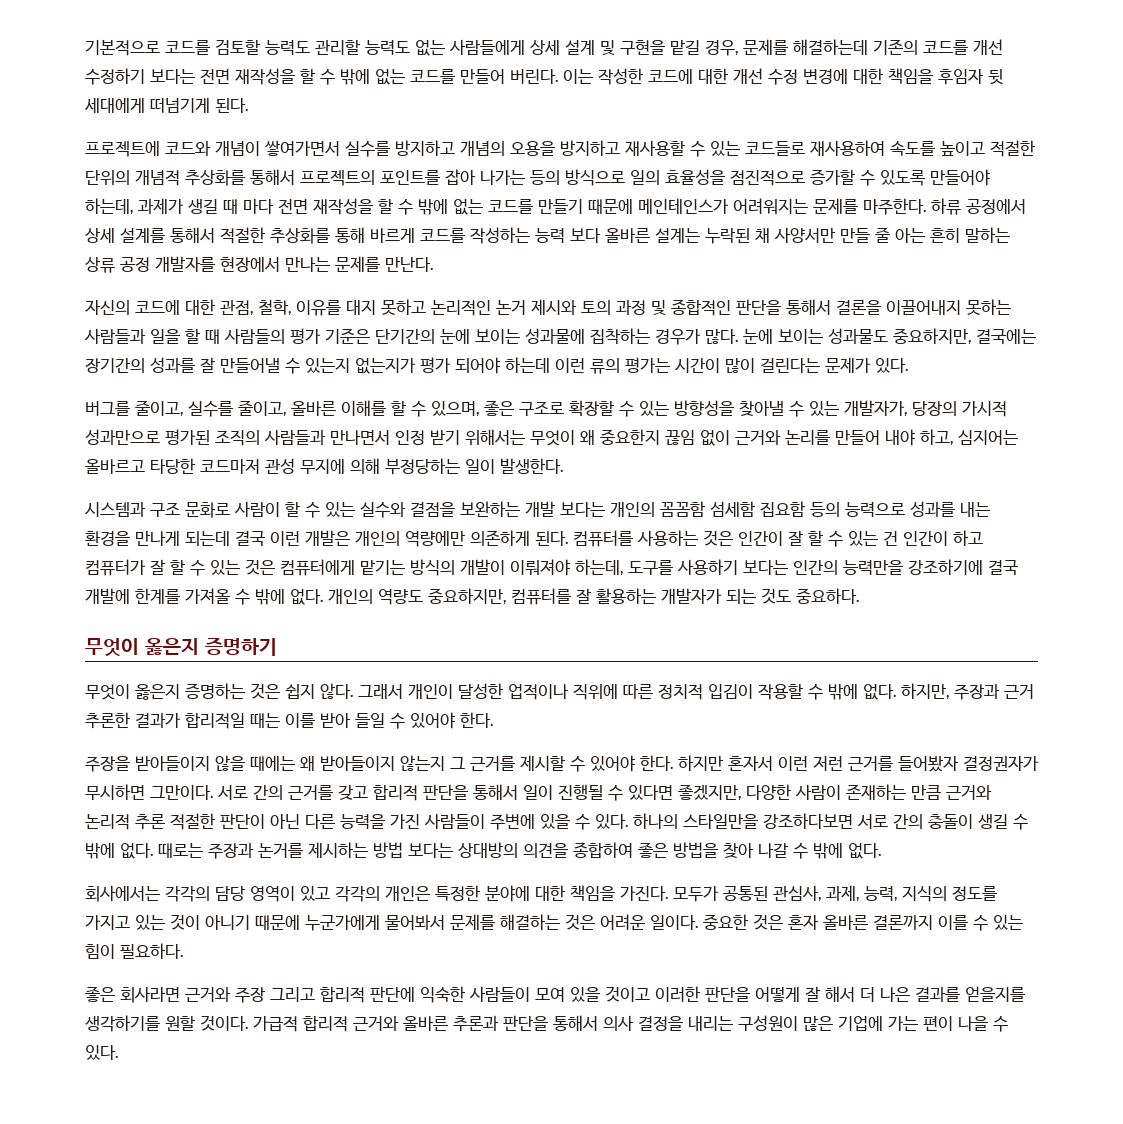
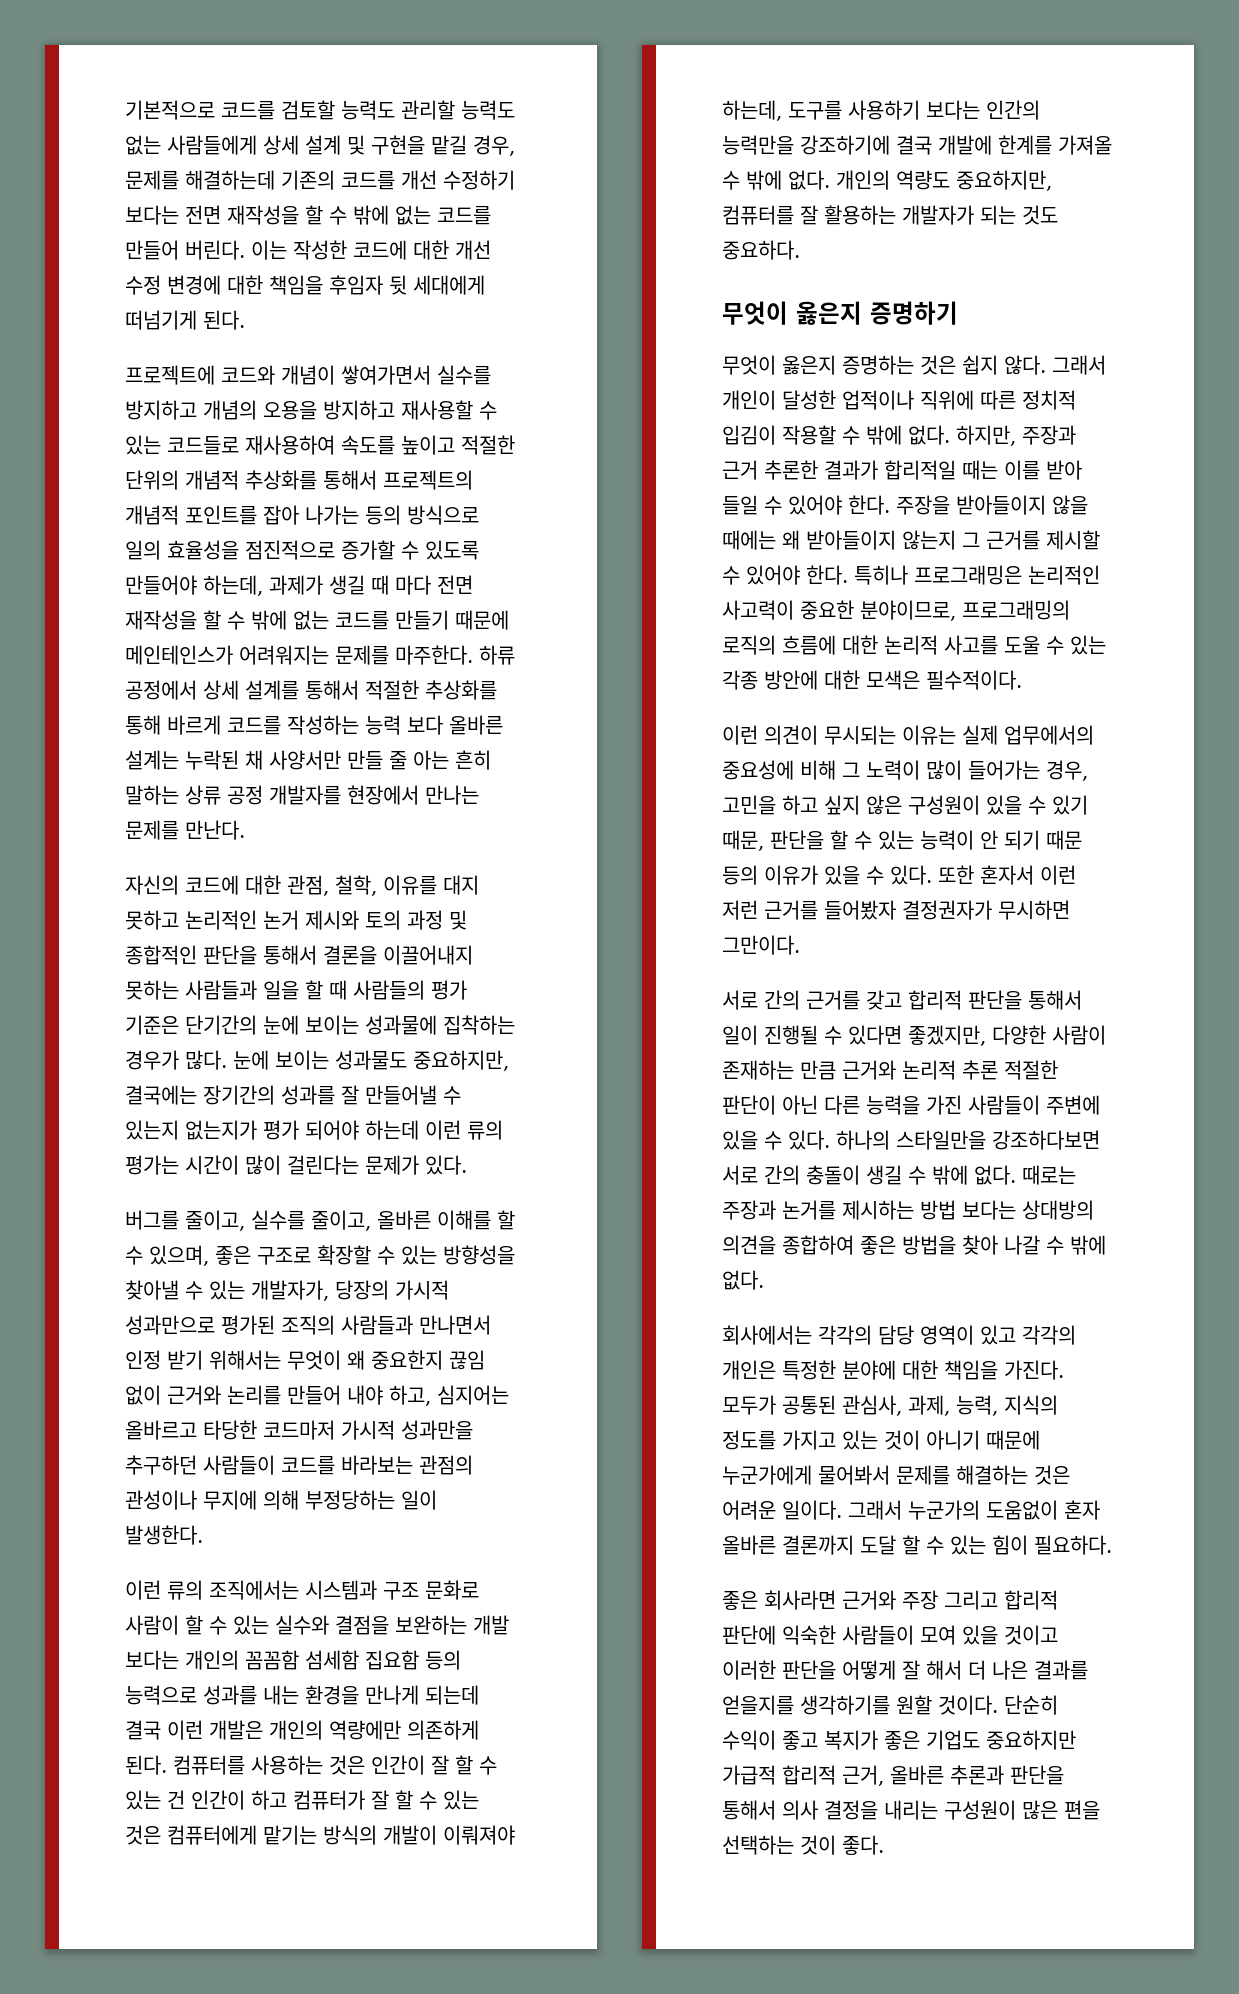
- 프로젝트에 코드와 개념이 쌓여가면서 실수를 방지하고 개념의 오용을 방지하고 재사용할 수 있는 코드들로 재사용하여 속도를 높이고 적절한 단위의 개념적 추상화를 통해서 프로젝트의 포인트를 잡아 나가는 등의 방식으로 일의 효율성을 점진적으로 증가할 수 있도록 만들어야 하는데, 과제가 생길 때 마다 전면 재작성을 할 수 밖에 없는 코드를 만들기 때문에 메인테인스가 어려워지는 문제를 마주한다.
+ 프로젝트에 코드와 개념이 쌓여가면서 실수를 방지하고 개념의 오용을 방지하고 재사용할 수 있는 코드들로 재사용하여 속도를 높이고 적절한 단위의 개념적 추상화를 통해서 프로젝트의 개념적 포인트를 잡아 나가는 등의 방식으로 일의 효율성을 점진적으로 증가할 수 있도록 만들어야 하는데, 과제가 생길 때 마다 전면 재작성을 할 수 밖에 없는 코드를 만들기 때문에 메인테인스가 어려워지는 문제를 마주한다.
- 버그를 줄이고, 실수를 줄이고, 올바른 이해를 할 수 있으며, 좋은 구조로 확장할 수 있는 방향성을 찾아낼 수 있는 개발자가, 당장의 가시적 성과만으로 평가된 조직의 사람들과 만나면서 인정 받기 위해서는 무엇이 왜 중요한지 끊임 없이 근거와 논리를 만들어 내야 하고, 심지어는 올바르고 타당한 코드마저 관성 무지에 의해 부정당하는 일이 발생한다.
+ 버그를 줄이고, 실수를 줄이고, 올바른 이해를 할 수 있으며, 좋은 구조로 확장할 수 있는 방향성을 찾아낼 수 있는 개발자가, 당장의 가시적 성과만으로 평가된 조직의 사람들과 만나면서 인정 받기 위해서는 무엇이 왜 중요한지 끊임 없이 근거와 논리를 만들어 내야 하고, 심지어는 올바르고 타당한 코드마저 가시적 성과만을 추구하던 사람들이 코드를 바라보는 관점의 관성이나 무지에 의해 부정당하는 일이 발생한다.
- 시스템과 구조 문화로 사람이 할 수 있는 실수와 결점을 보완하는 개발 보다는 개인의 꼼꼼함 섬세함 집요함 등의 능력으로 성과를 내는 환경을 만나게 되는데 결국 이런 개발은 개인의 역량에만 의존하게 된다.
+ 이런 류의 조직에서는 시스템과 구조 문화로 사람이 할 수 있는 실수와 결점을 보완하는 개발 보다는 개인의 꼼꼼함 섬세함 집요함 등의 능력으로 성과를 내는 환경을 만나게 되는데 결국 이런 개발은 개인의 역량에만 의존하게 된다.
- 하지만, 주장과 근거 추론한 결과가 합리적일 때는 이를 받아 들일 수 있어야 한다.
- 주장을 받아들이지 않을 때에는 왜 받아들이지 않는지 그 근거를 제시할 수 있어야 한다.
+ 하지만, 주장과 근거 추론한 결과가 합리적일 때는 이를 받아 들일 수 있어야 한다. 주장을 받아들이지 않을 때에는 왜 받아들이지 않는지 그 근거를 제시할 수 있어야 한다.
- 하지만 혼자서 이런 저런 근거를 들어봤자 결정권자가 무시하면 그만이다. 서로 간의 근거를 갖고 합리적 판단을 통해서 일이 진행될 수 있다면 좋겠지만, 다양한 사람이 존재하는 만큼 근거와 논리적 추론 적절한 판단이 아닌 다른 능력을 가진 사람들이 주변에 있을 수 있다.
+ 특히나 프로그래밍은 논리적인 사고력이 중요한 분야이므로, 프로그래밍의 로직의 흐름에 대한 논리적 사고를 도울 수 있는 각종 방안에 대한 모색은 필수적이다.
+ 이런 의견이 무시되는 이유는 실제 업무에서의 중요성에 비해 그 노력이 많이 들어가는 경우, 고민을 하고 싶지 않은 구성원이 있을 수 있기 때문, 판단을 할 수 있는 능력이 안 되기 때문 등의 이유가 있을 수 있다. 또한 혼자서 이런 저런 근거를 들어봤자 결정권자가 무시하면 그만이다.
+ 서로 간의 근거를 갖고 합리적 판단을 통해서 일이 진행될 수 있다면 좋겠지만, 다양한 사람이 존재하는 만큼 근거와 논리적 추론 적절한 판단이 아닌 다른 능력을 가진 사람들이 주변에 있을 수 있다.
- 중요한 것은 혼자 올바른 결론까지 이를 수 있는 힘이 필요하다.
+ 그래서 누군가의 도움없이 혼자 올바른 결론까지 도달 할 수 있는 힘이 필요하다.
- 가급적 합리적 근거와 올바른 추론과 판단을 통해서 의사 결정을 내리는 구성원이 많은 기업에 가는 편이 나을 수 있다.
+ 단순히 수익이 좋고 복지가 좋은 기업도 중요하지만 가급적 합리적 근거, 올바른 추론과 판단을 통해서 의사 결정을 내리는 구성원이 많은 편을 선택하는 것이 좋다.

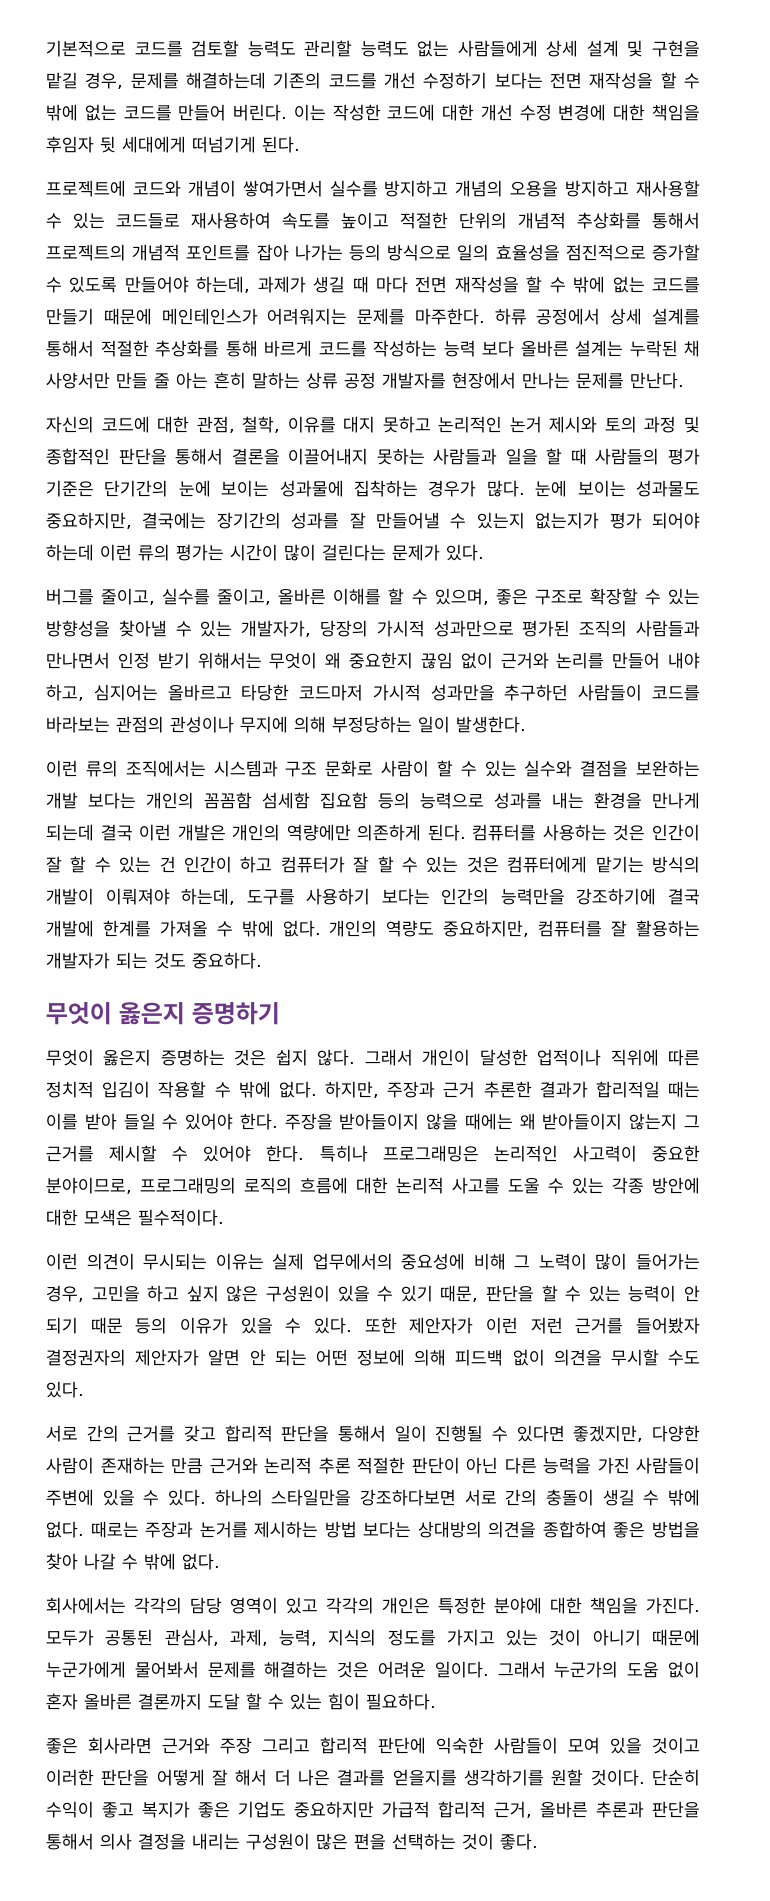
- 또한 혼자서 이런 저런 근거를 들어봤자 결정권자가 무시하면 그만이다.
+ 또한 제안자가 이런 저런 근거를 들어봤자 결정권자의 제안자가 알면 안 되는 어떤 정보에 의해 피드백 없이 의견을 무시할 수도 있다.
- 그래서 누군가의 도움없이 혼자 올바른 결론까지 도달 할 수 있는 힘이 필요하다.
+ 그래서 누군가의 도움 없이 혼자 올바른 결론까지 도달 할 수 있는 힘이 필요하다.

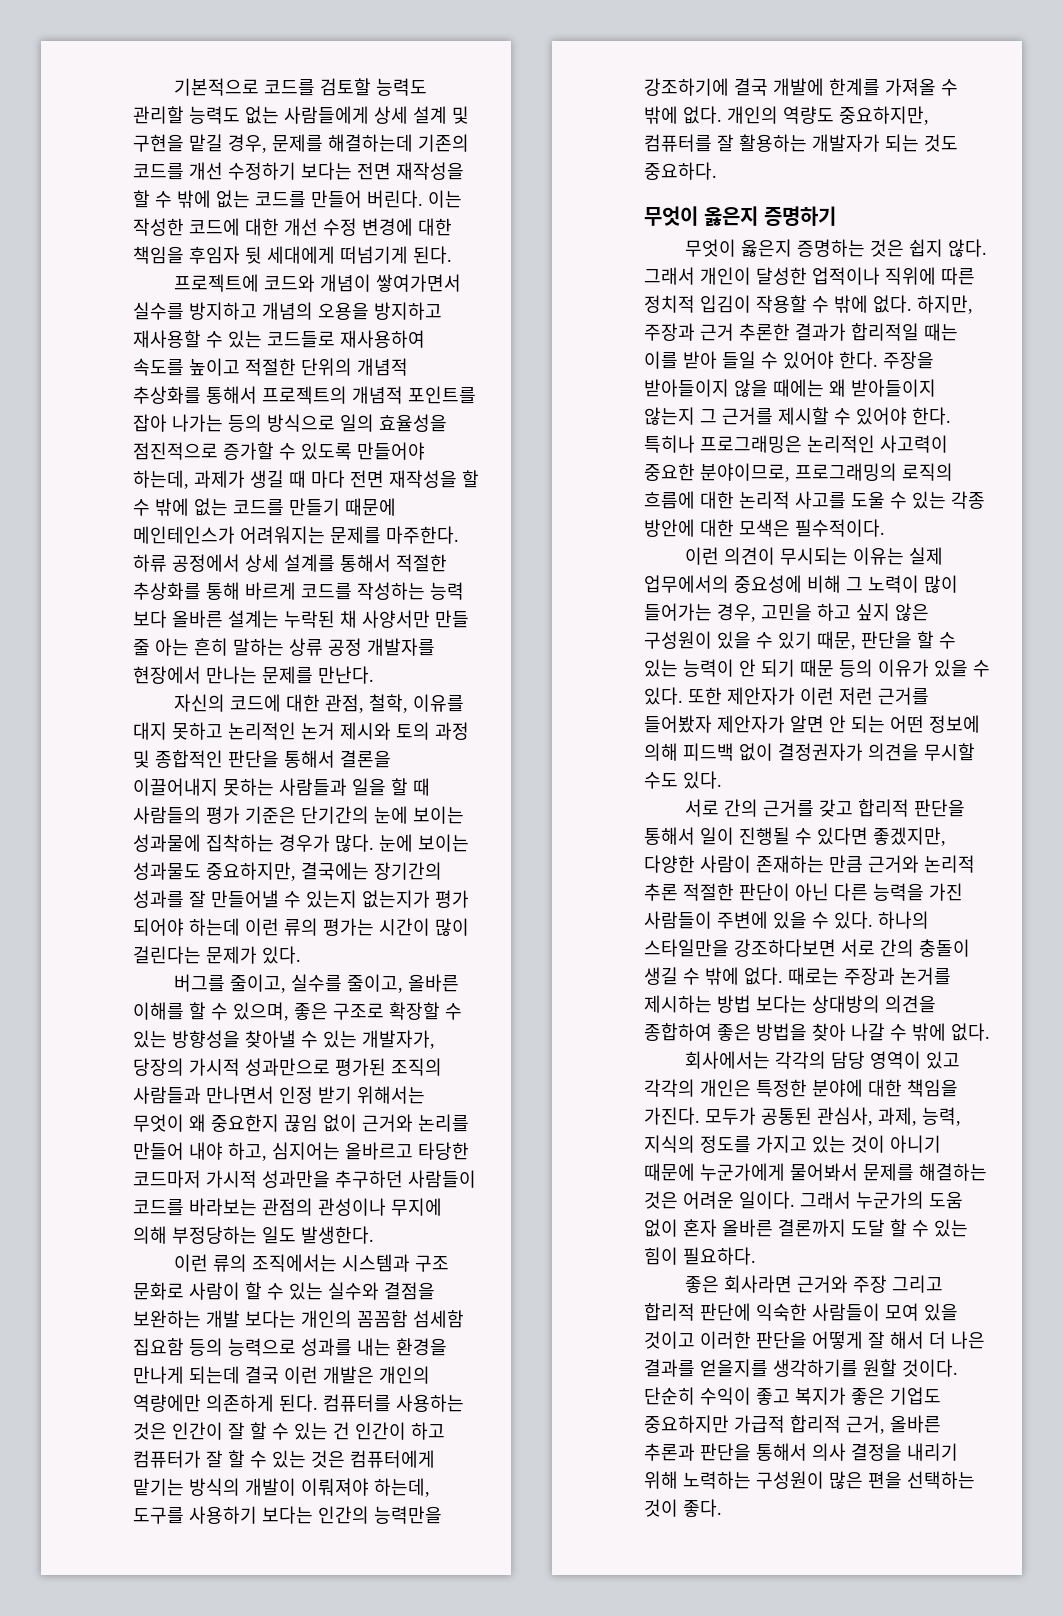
- 버그를 줄이고, 실수를 줄이고, 올바른 이해를 할 수 있으며, 좋은 구조로 확장할 수 있는 방향성을 찾아낼 수 있는 개발자가, 당장의 가시적 성과만으로 평가된 조직의 사람들과 만나면서 인정 받기 위해서는 무엇이 왜 중요한지 끊임 없이 근거와 논리를 만들어 내야 하고, 심지어는 올바르고 타당한 코드마저 가시적 성과만을 추구하던 사람들이 코드를 바라보는 관점의 관성이나 무지에 의해 부정당하는 일이 발생한다.
+ 버그를 줄이고, 실수를 줄이고, 올바른 이해를 할 수 있으며, 좋은 구조로 확장할 수 있는 방향성을 찾아낼 수 있는 개발자가, 당장의 가시적 성과만으로 평가된 조직의 사람들과 만나면서 인정 받기 위해서는 무엇이 왜 중요한지 끊임 없이 근거와 논리를 만들어 내야 하고, 심지어는 올바르고 타당한 코드마저 가시적 성과만을 추구하던 사람들이 코드를 바라보는 관점의 관성이나 무지에 의해 부정당하는 일도 발생한다.
- 또한 제안자가 이런 저런 근거를 들어봤자 결정권자의 제안자가 알면 안 되는 어떤 정보에 의해 피드백 없이 의견을 무시할 수도 있다.
+ 또한 제안자가 이런 저런 근거를 들어봤자 제안자가 알면 안 되는 어떤 정보에 의해 피드백 없이 결정권자가 의견을 무시할 수도 있다.
- 단순히 수익이 좋고 복지가 좋은 기업도 중요하지만 가급적 합리적 근거, 올바른 추론과 판단을 통해서 의사 결정을 내리는 구성원이 많은 편을 선택하는 것이 좋다.
+ 단순히 수익이 좋고 복지가 좋은 기업도 중요하지만 가급적 합리적 근거, 올바른 추론과 판단을 통해서 의사 결정을 내리기 위해 노력하는 구성원이 많은 편을 선택하는 것이 좋다.

